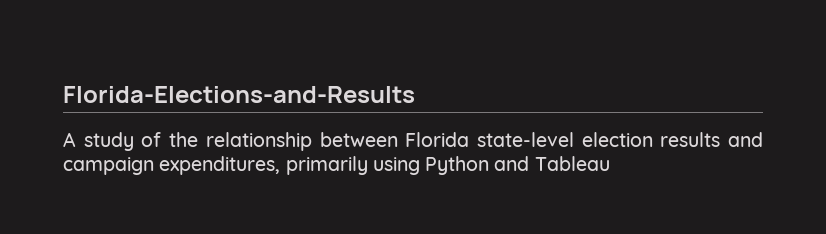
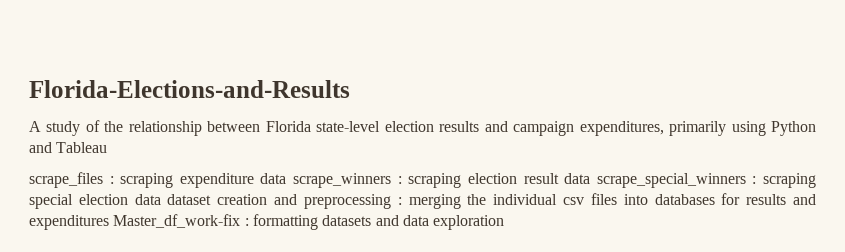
+ scrape_files : scraping expenditure data scrape_winners : scraping election result data scrape_special_winners : scraping special election data dataset creation and preprocessing : merging the individual csv files into databases for results and expenditures Master_df_work-fix : formatting datasets and data exploration

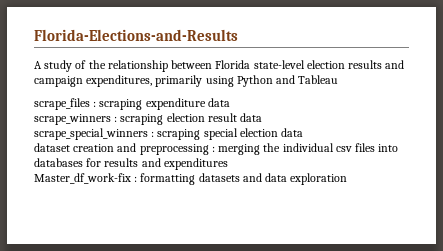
- scrape_files : scraping expenditure data scrape_winners : scraping election result data scrape_special_winners : scraping special election data dataset creation and preprocessing : merging the individual csv files into databases for results and expenditures Master_df_work-fix : formatting datasets and data exploration
+ scrape_files : scraping expenditure data
+ scrape_winners : scraping election result data
+ scrape_special_winners : scraping special election data
+ dataset creation and preprocessing : merging the individual csv files into databases for results and expenditures
+ Master_df_work-fix : formatting datasets and data exploration

